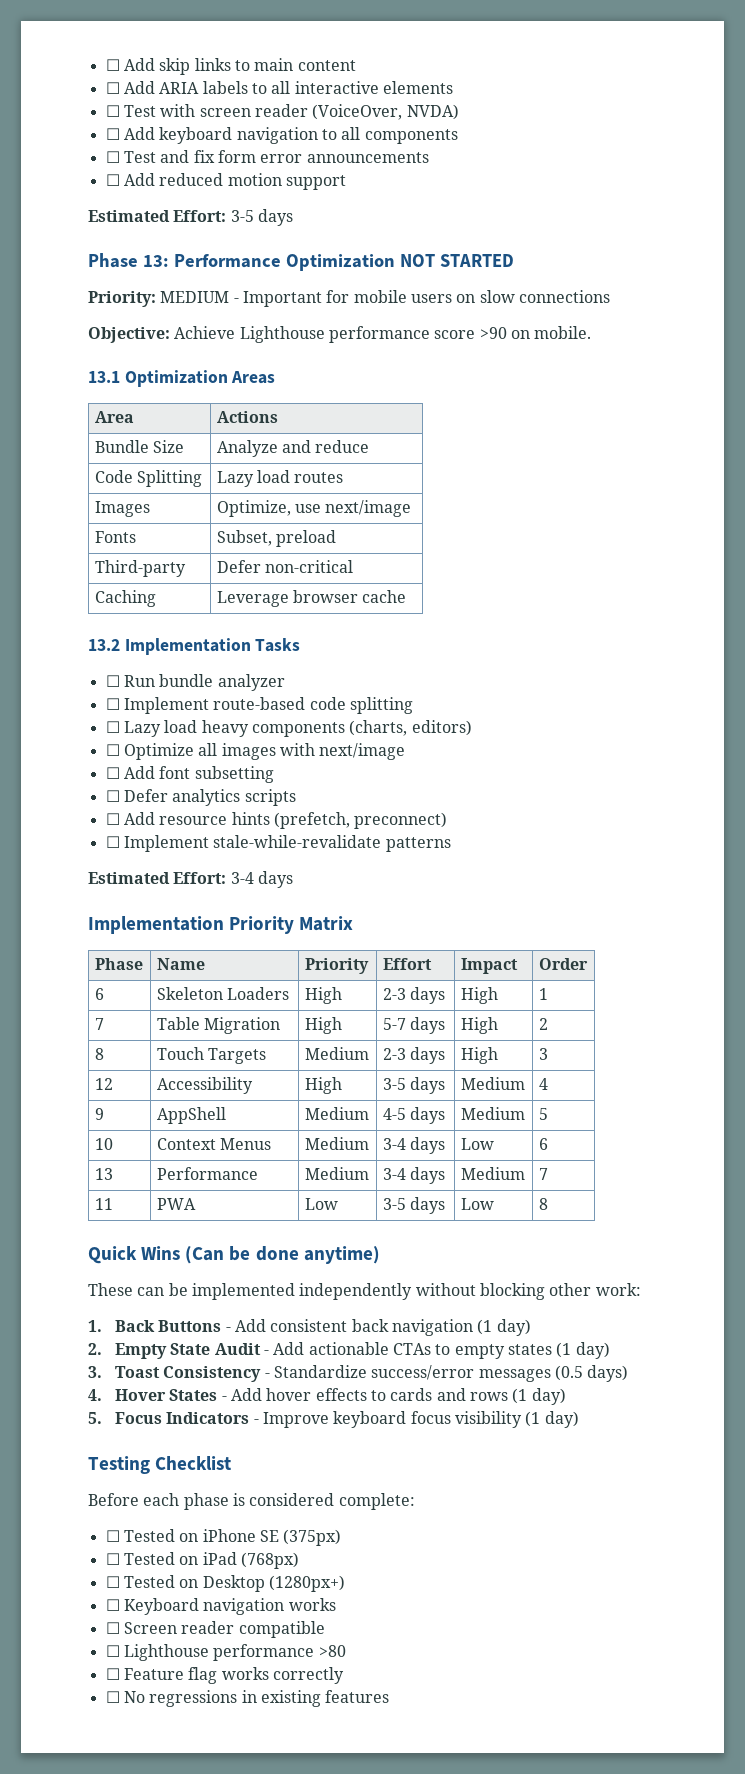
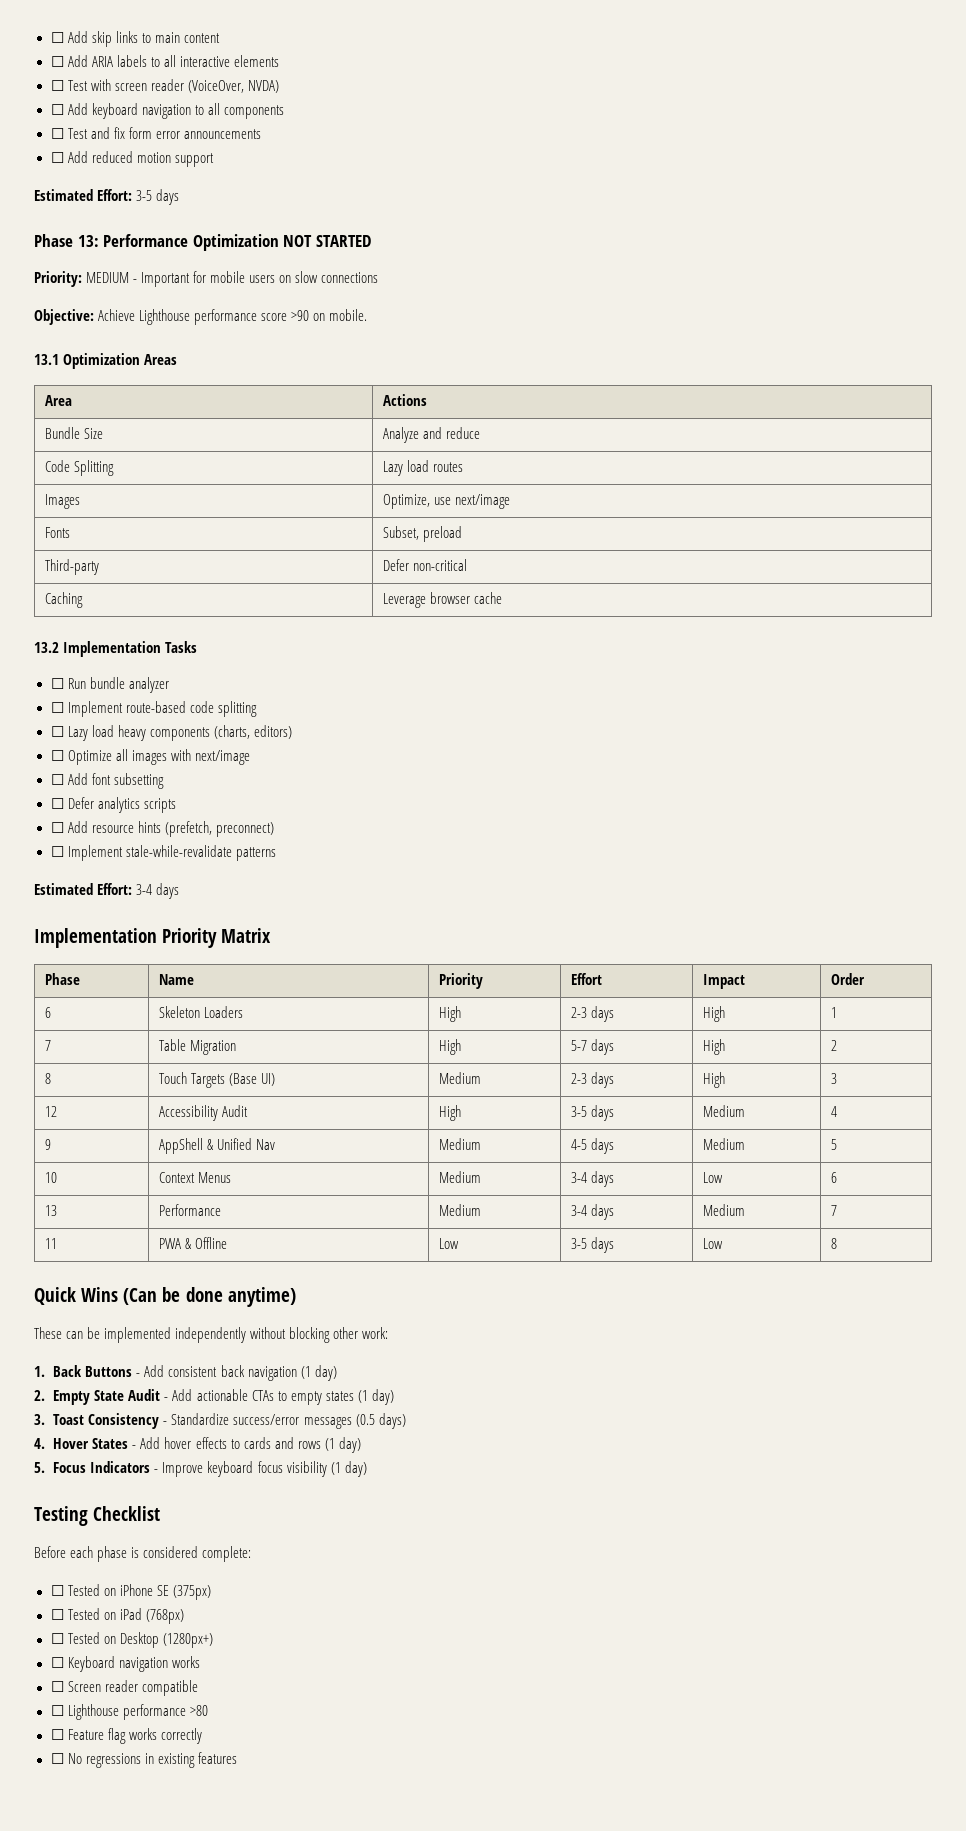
- 8 | Touch Targets | Medium | 2-3 days | High | 3
+ 8 | Touch Targets (Base UI) | Medium | 2-3 days | High | 3
- 12 | Accessibility | High | 3-5 days | Medium | 4
+ 12 | Accessibility Audit | High | 3-5 days | Medium | 4
- 9 | AppShell | Medium | 4-5 days | Medium | 5
+ 9 | AppShell & Unified Nav | Medium | 4-5 days | Medium | 5
- 11 | PWA | Low | 3-5 days | Low | 8
+ 11 | PWA & Offline | Low | 3-5 days | Low | 8

